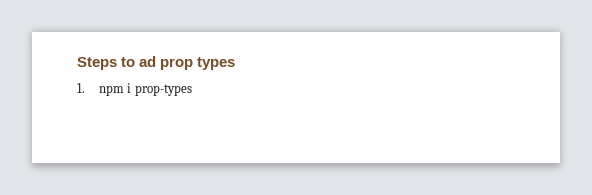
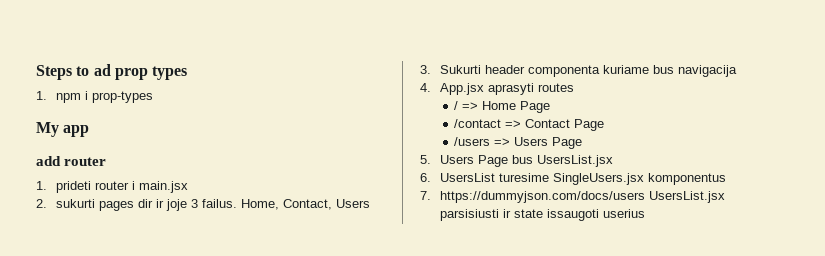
+ My app
+ add router
+ 1. prideti router i main.jsx
+ 2. sukurti pages dir ir joje 3 failus. Home, Contact, Users
+ 3. Sukurti header componenta kuriame bus navigacija
+ 4. App.jsx aprasyti routes
+ / => Home Page
+ /contact => Contact Page
+ /users => Users Page
+ 5. Users Page bus UsersList.jsx
+ 6. UsersList turesime SingleUsers.jsx komponentus
+ 7. https://dummyjson.com/docs/users UsersList.jsx parsisiusti ir state issaugoti userius

